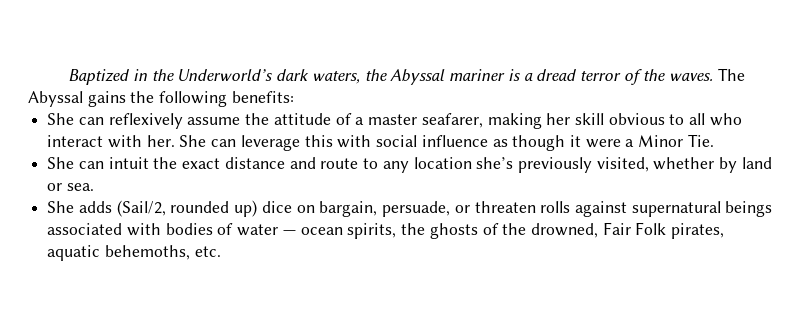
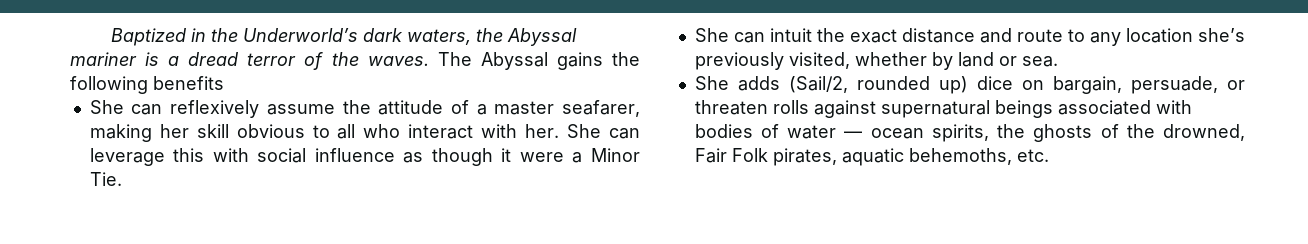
- The Abyssal gains the following benefits:
+ The Abyssal gains the following benefits

